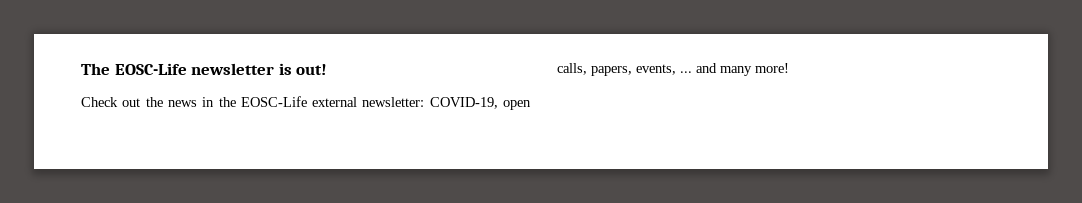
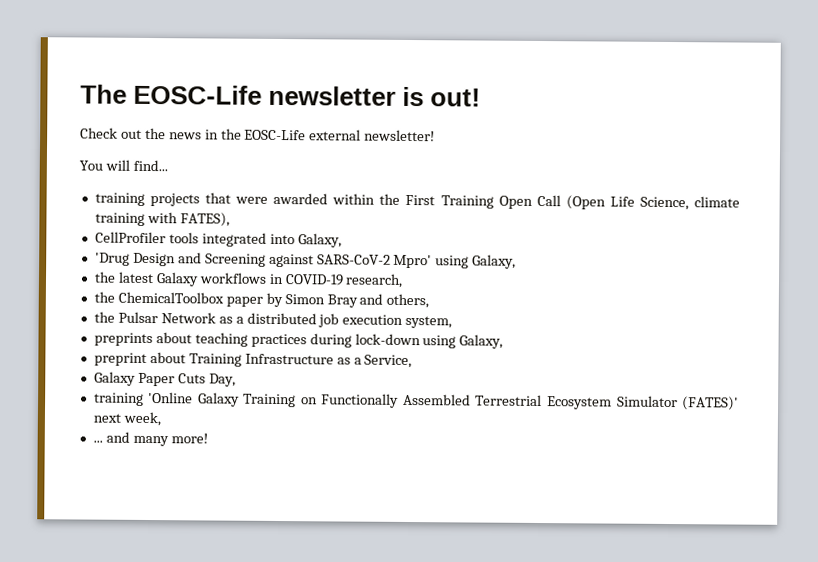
- Check out the news in the EOSC-Life external newsletter: COVID-19, open calls, papers, events, ... and many more!
+ Check out the news in the EOSC-Life external newsletter!
+ You will find...
+ training projects that were awarded within the First Training Open Call (Open Life Science, climate training with FATES),
+ CellProfiler tools integrated into Galaxy,
+ 'Drug Design and Screening against SARS-CoV-2 Mpro' using Galaxy,
+ the latest Galaxy workflows in COVID-19 research,
+ the ChemicalToolbox paper by Simon Bray and others,
+ the Pulsar Network as a distributed job execution system,
+ preprints about teaching practices during lock-down using Galaxy,
+ preprint about Training Infrastructure as a Service,
+ Galaxy Paper Cuts Day,
+ training 'Online Galaxy Training on Functionally Assembled Terrestrial Ecosystem Simulator (FATES)' next week,
+ ... and many more!

